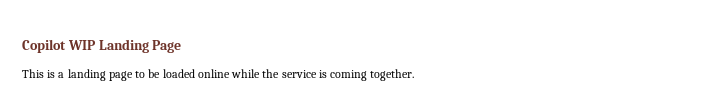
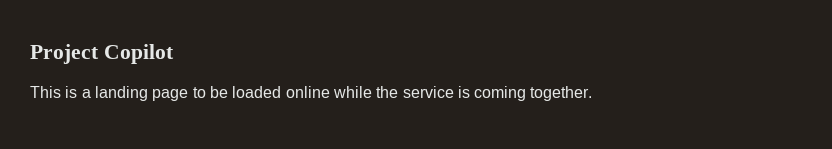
- Copilot WIP Landing Page
+ Project Copilot

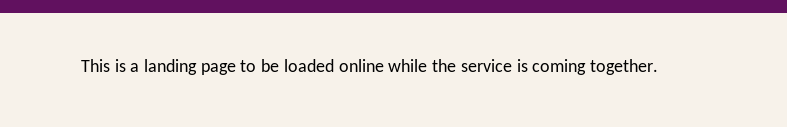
- Project Copilot

